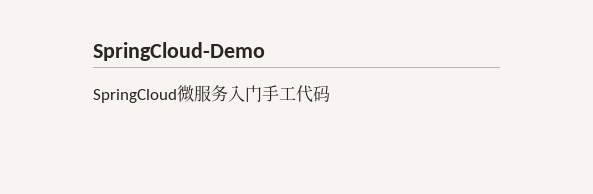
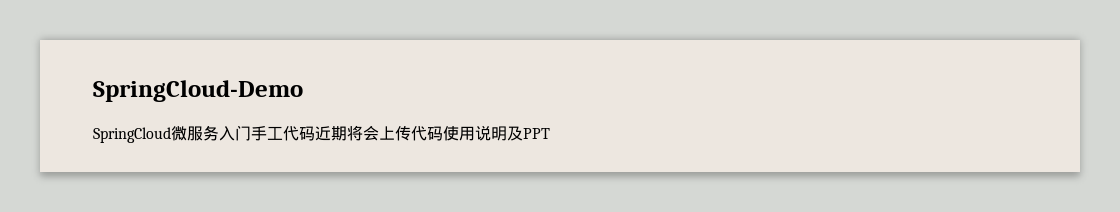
- SpringCloud微服务入门手工代码
+ SpringCloud微服务入门手工代码近期将会上传代码使用说明及PPT

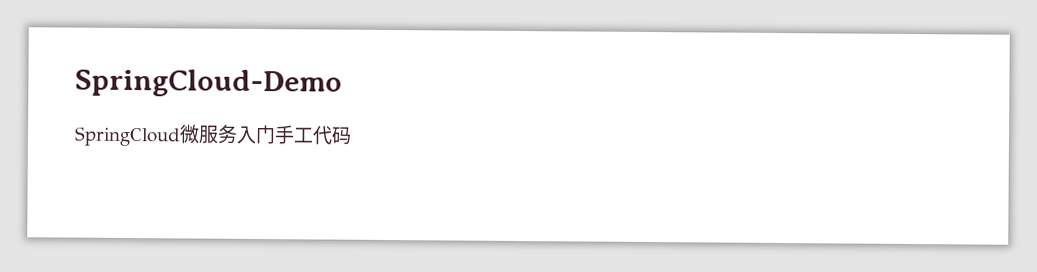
- SpringCloud微服务入门手工代码近期将会上传代码使用说明及PPT
+ SpringCloud微服务入门手工代码

